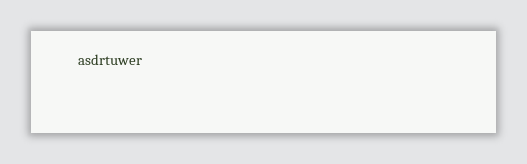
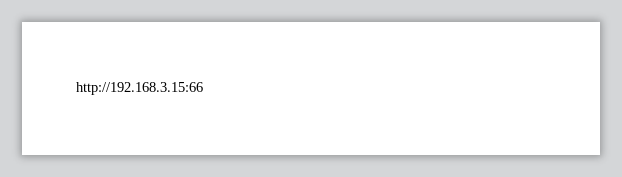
- asdrtuwer
+ http://192.168.3.15:66

